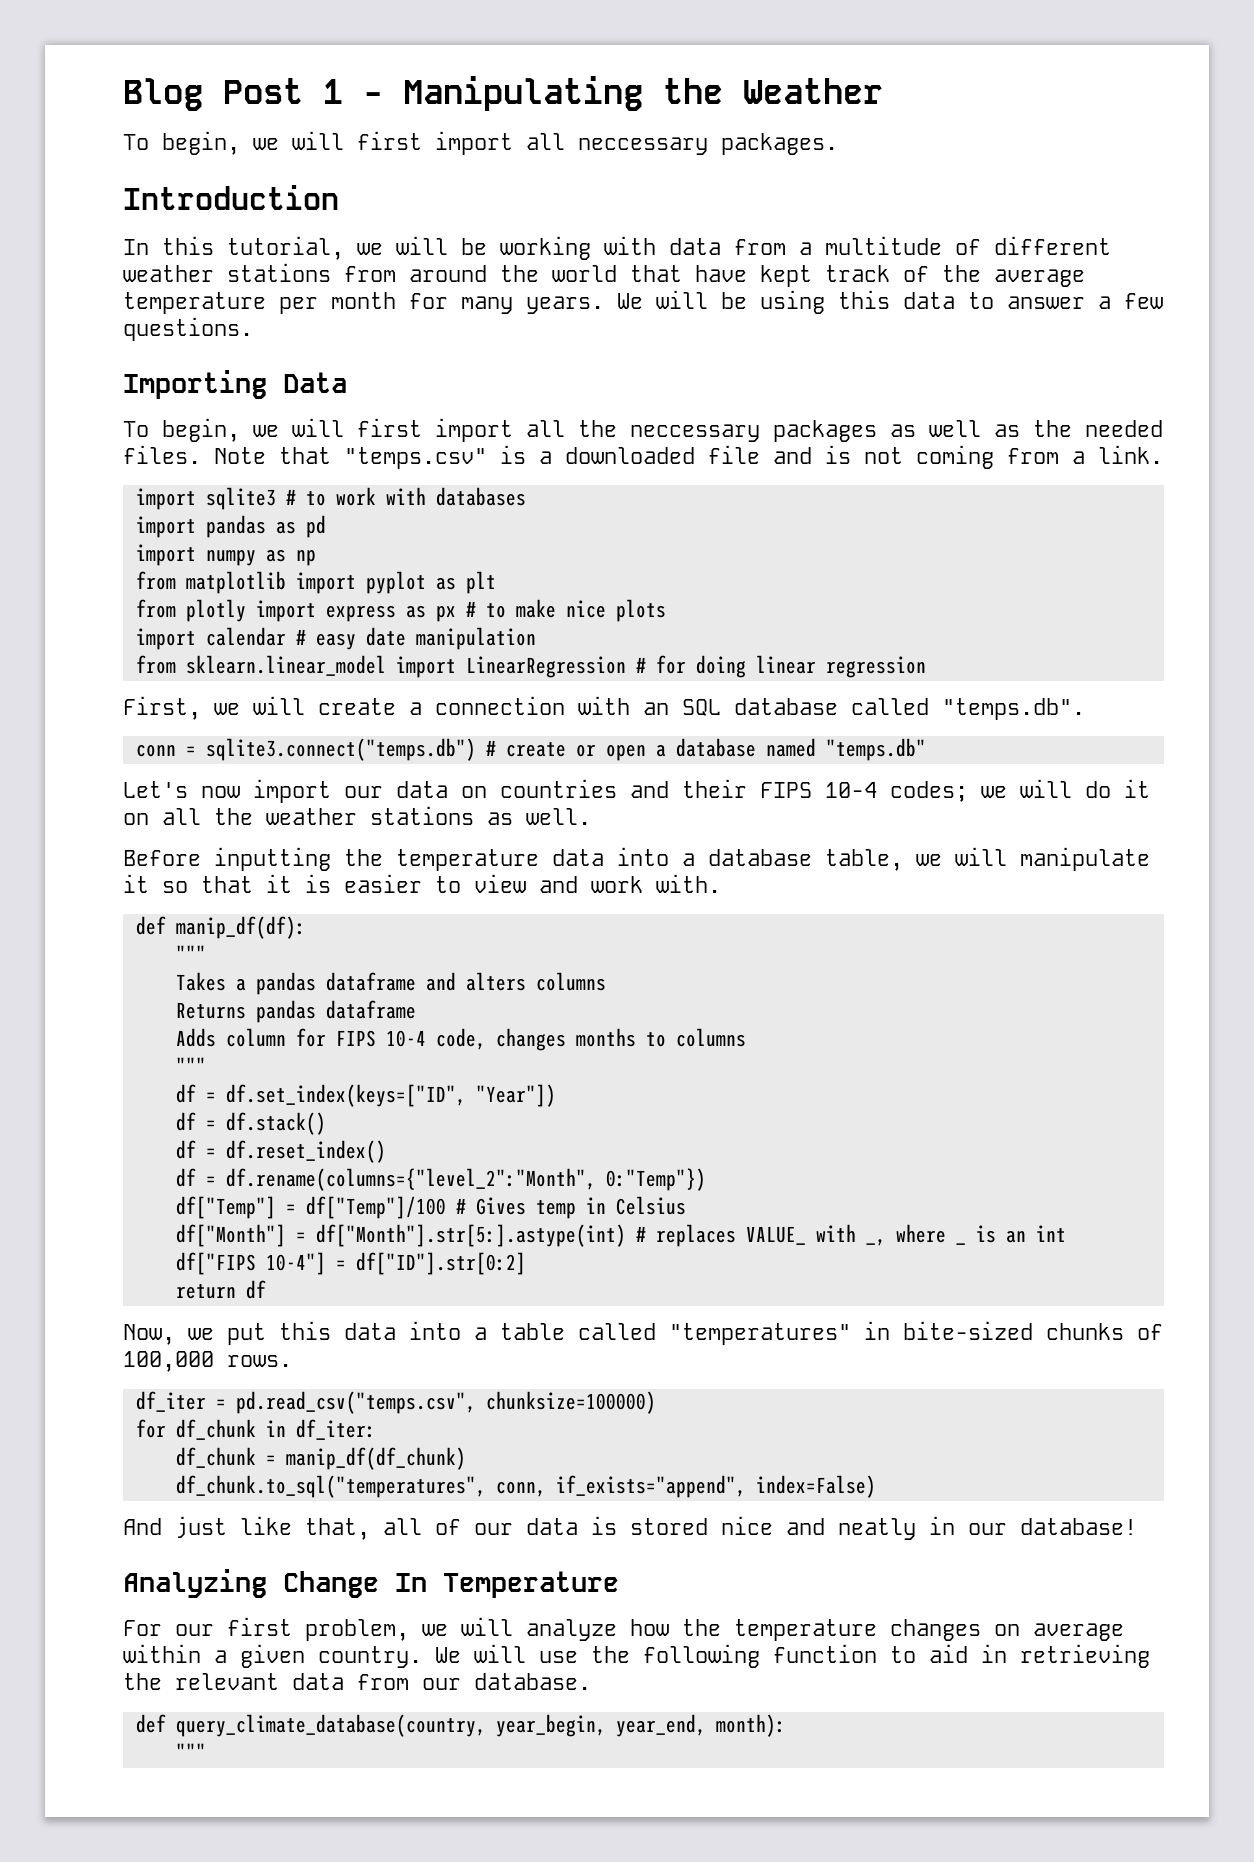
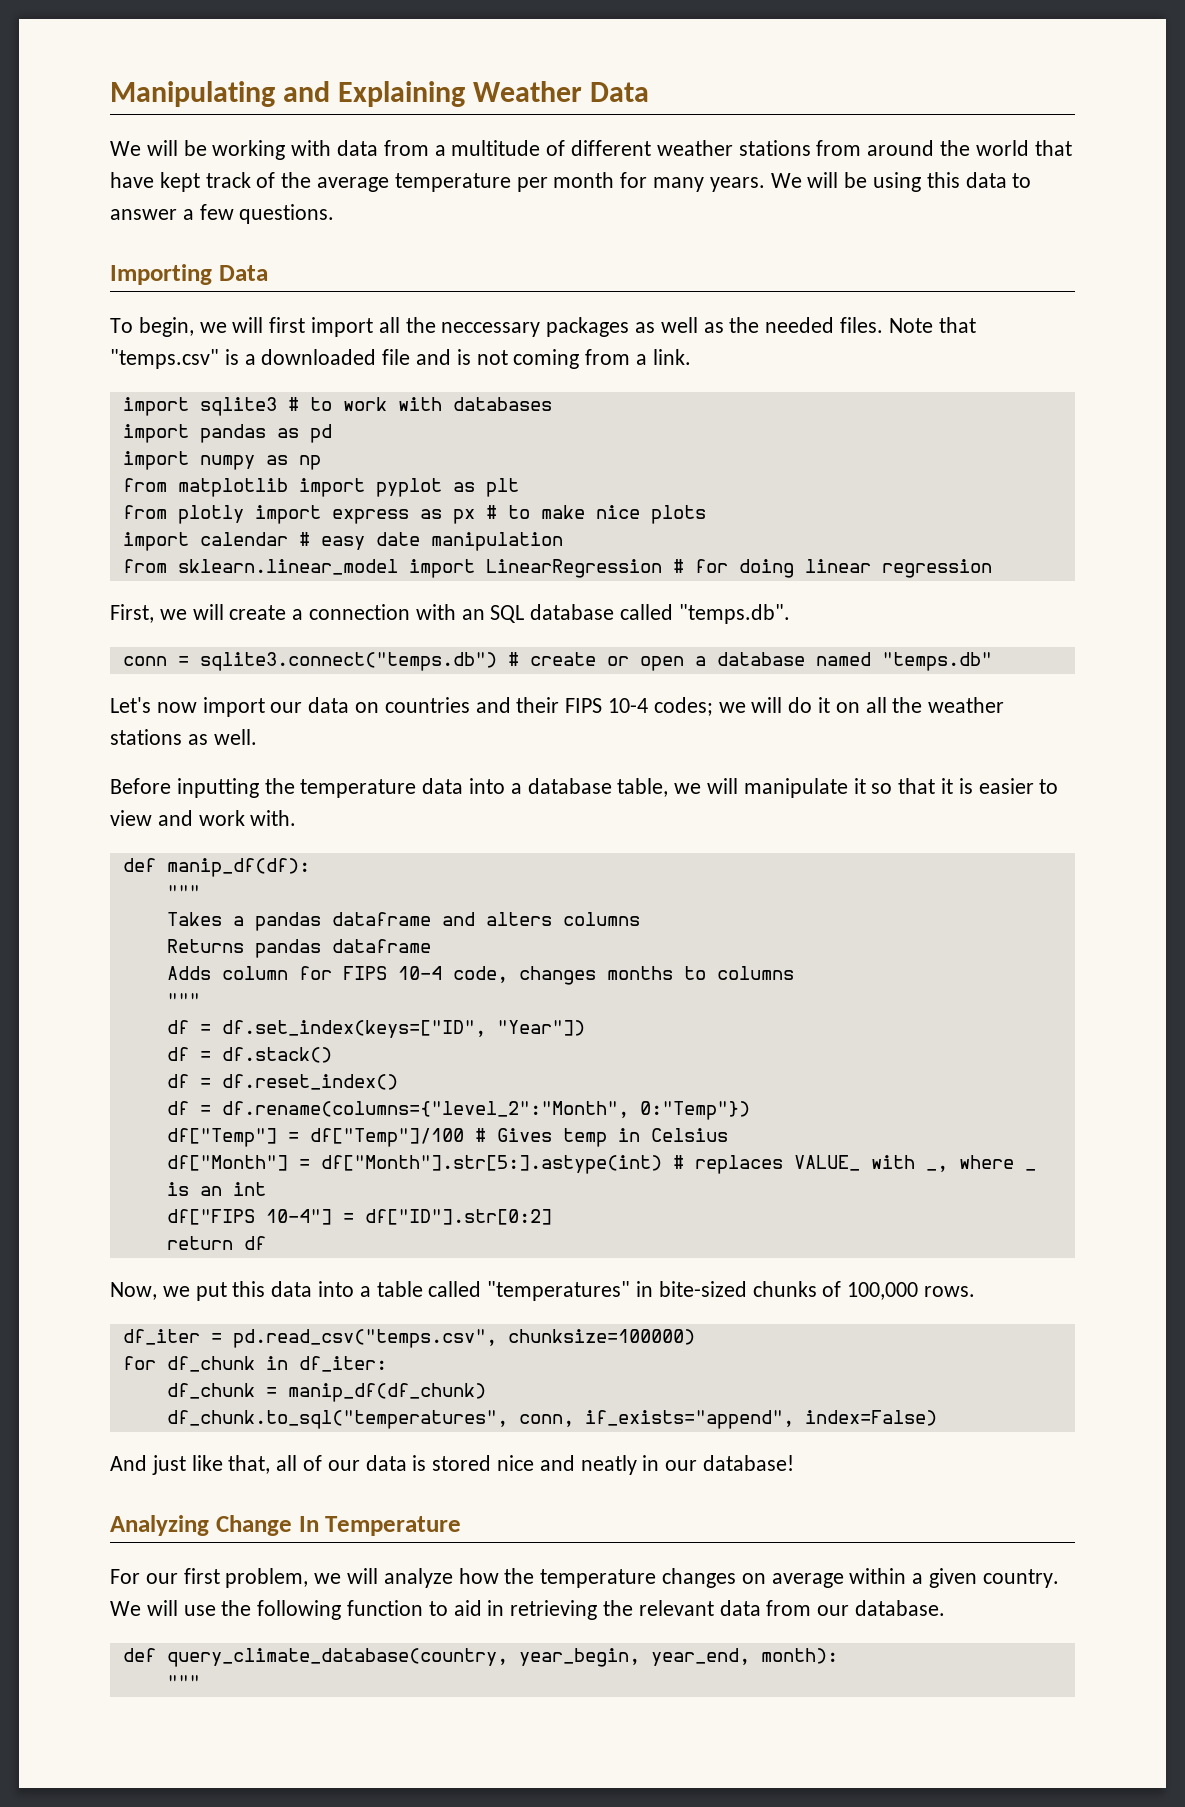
- Blog Post 1 - Manipulating the Weather
- To begin, we will first import all neccessary packages.
- Introduction
- In this tutorial, we will be working with data from a multitude of different weather stations from around the world that have kept track of the average temperature per month for many years.
+ Manipulating and Explaining Weather Data
+ We will be working with data from a multitude of different weather stations from around the world that have kept track of the average temperature per month for many years.

